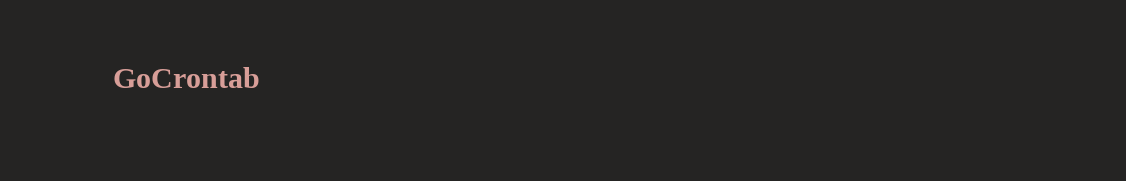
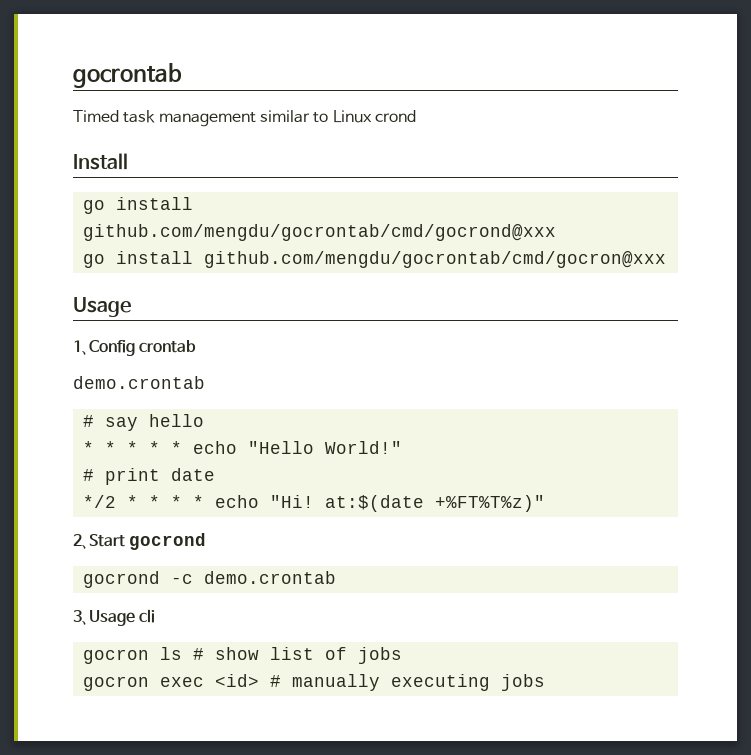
- GoCrontab
+ gocrontab
+ Timed task management similar to Linux crond
+ Install
+ go install github.com/mengdu/gocrontab/cmd/gocrond@xxx
+ go install github.com/mengdu/gocrontab/cmd/gocron@xxx
+ Usage
+ 1、Config crontab
+ demo.crontab
+ # say hello
+ * * * * * echo "Hello World!"
+ # print date
+ */2 * * * * echo "Hi! at:$(date +%FT%T%z)"
+ 2、Start gocrond
+ gocrond -c demo.crontab
+ 3、Usage cli
+ gocron ls # show list of jobs
+ gocron exec <id> # manually executing jobs

